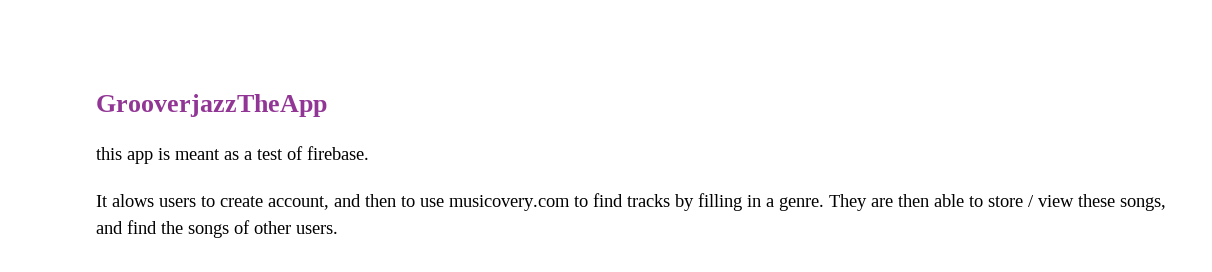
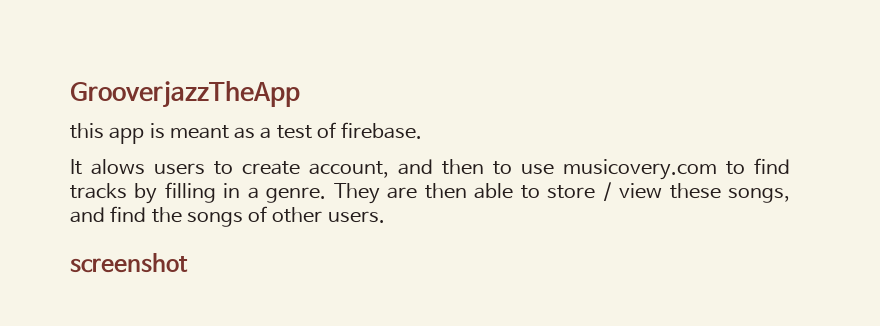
+ screenshot

